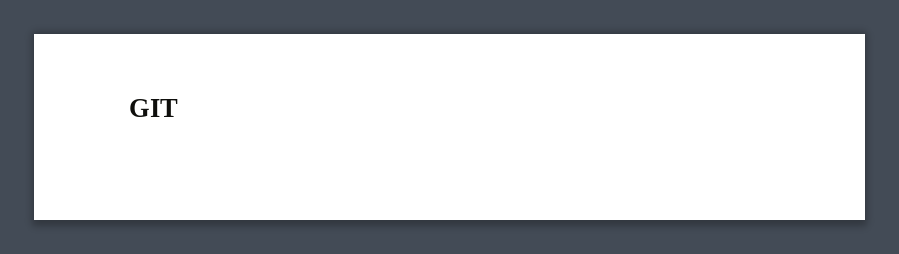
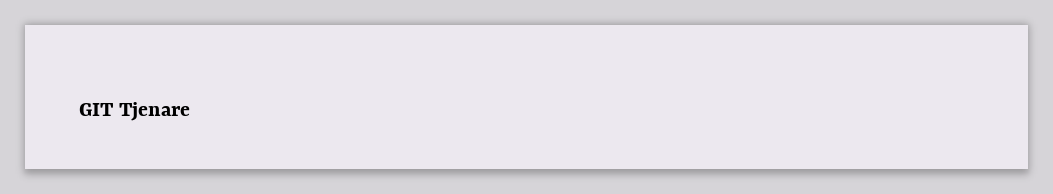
- GIT
+ GIT Tjenare

